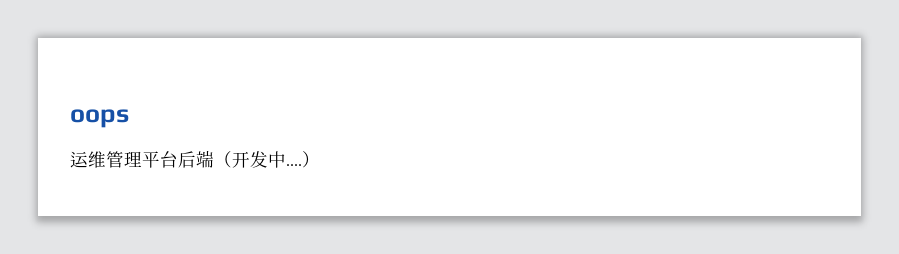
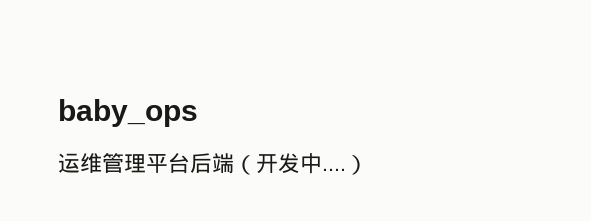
- oops
+ baby_ops

